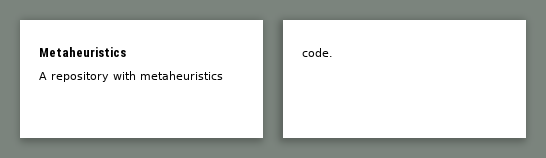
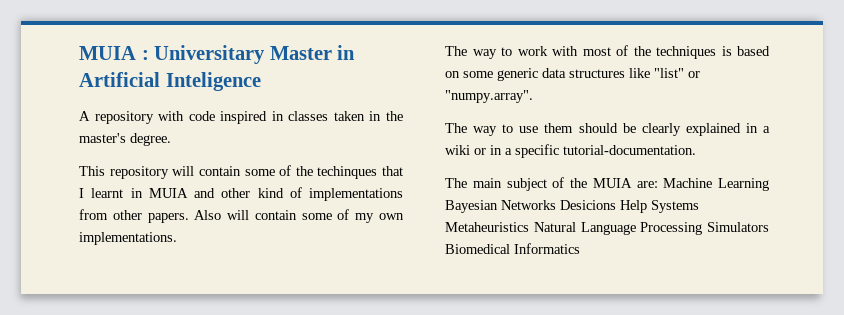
- Metaheuristics
- A repository with metaheuristics code.
+ MUIA : Universitary Master in Artificial Inteligence
+ A repository with code inspired in classes taken in the master's degree.
+ This repository will contain some of the techinques that I learnt in MUIA and other kind of implementations from other papers. Also will contain some of my own implementations.
+ The way to work with most of the techniques is based on some generic data structures like "list" or "numpy.array".
+ The way to use them should be clearly explained in a wiki or in a specific tutorial-documentation.
+ The main subject of the MUIA are: Machine Learning Bayesian Networks Desicions Help Systems Metaheuristics Natural Language Processing Simulators Biomedical Informatics

